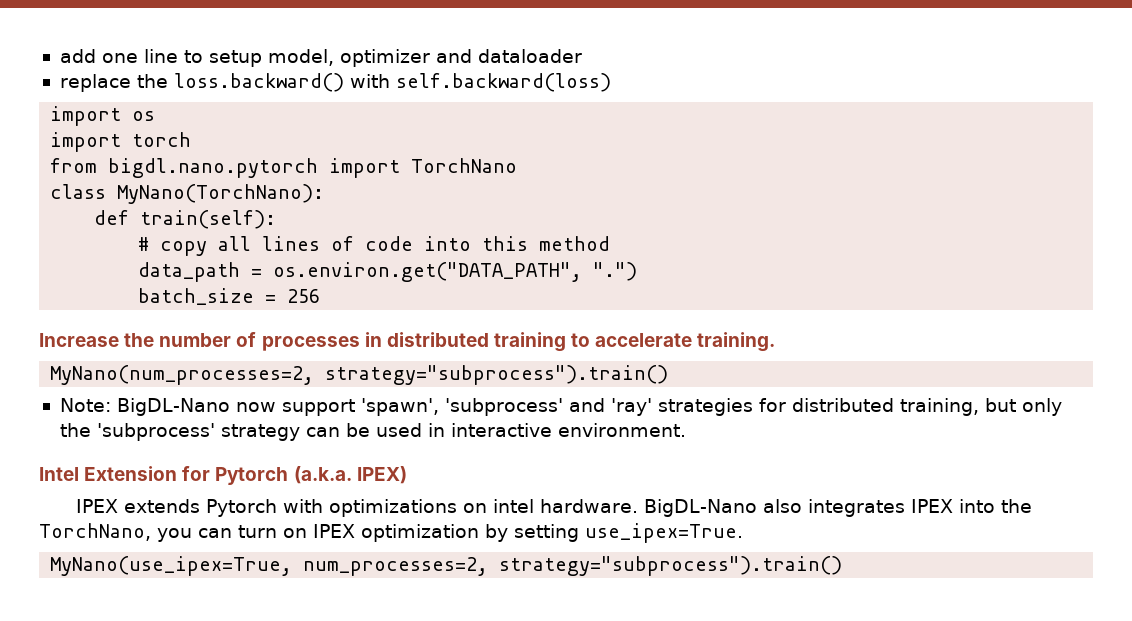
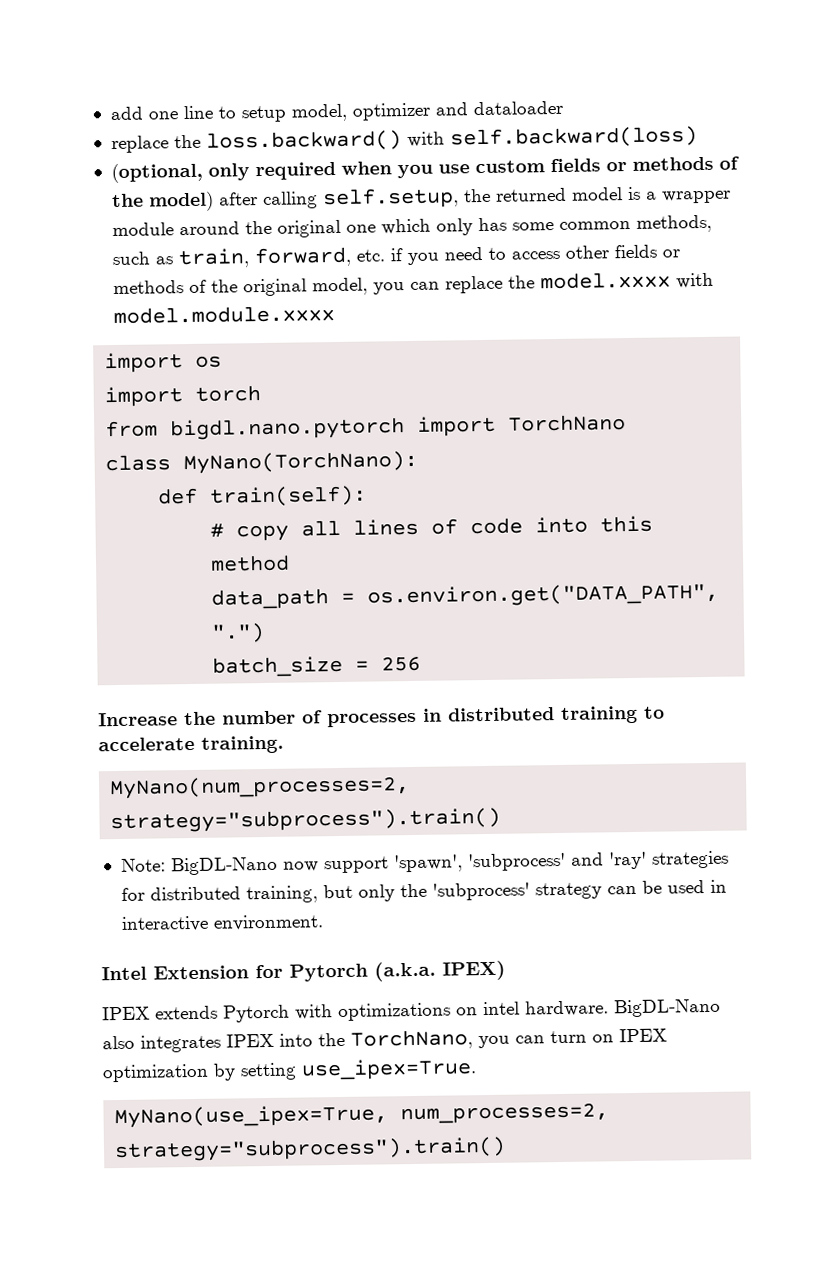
+ (optional, only required when you use custom fields or methods of the model) after calling self.setup, the returned model is a wrapper module around the original one which only has some common methods, such as train, forward, etc. if you need to access other fields or methods of the original model, you can replace the model.xxxx with model.module.xxxx

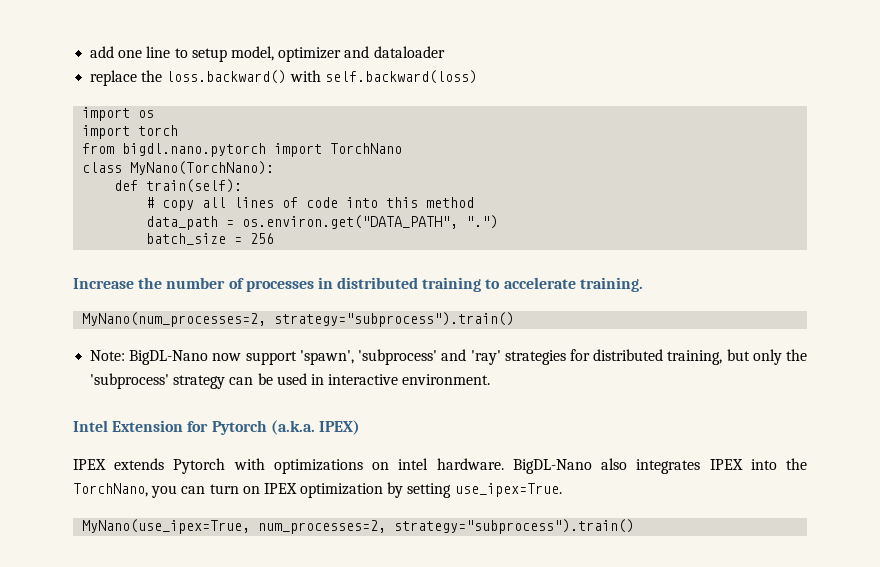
- (optional, only required when you use custom fields or methods of the model) after calling self.setup, the returned model is a wrapper module around the original one which only has some common methods, such as train, forward, etc. if you need to access other fields or methods of the original model, you can replace the model.xxxx with model.module.xxxx

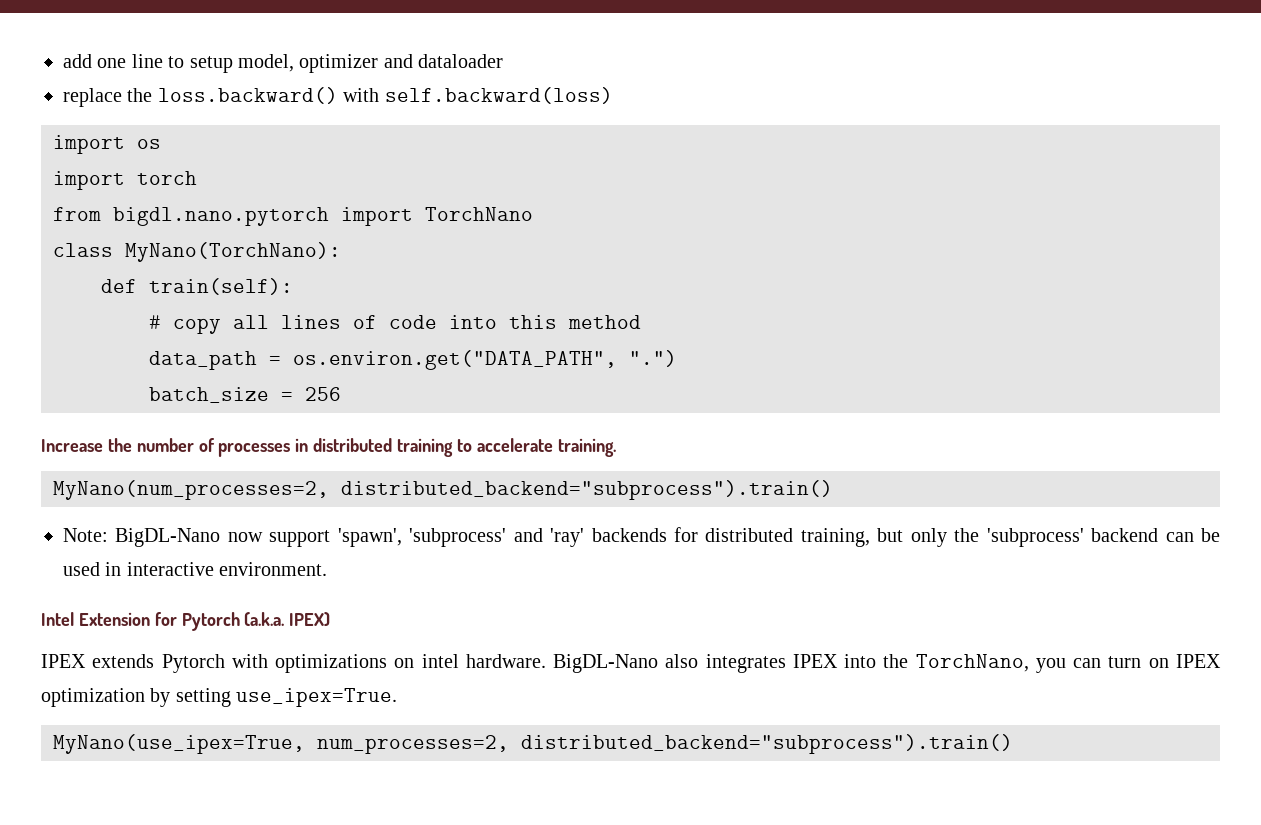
- MyNano(num_processes=2, strategy="subprocess").train()
+ MyNano(num_processes=2, distributed_backend="subprocess").train()
- Note: BigDL-Nano now support 'spawn', 'subprocess' and 'ray' strategies for distributed training, but only the 'subprocess' strategy can be used in interactive environment.
+ Note: BigDL-Nano now support 'spawn', 'subprocess' and 'ray' backends for distributed training, but only the 'subprocess' backend can be used in interactive environment.
- MyNano(use_ipex=True, num_processes=2, strategy="subprocess").train()
+ MyNano(use_ipex=True, num_processes=2, distributed_backend="subprocess").train()

